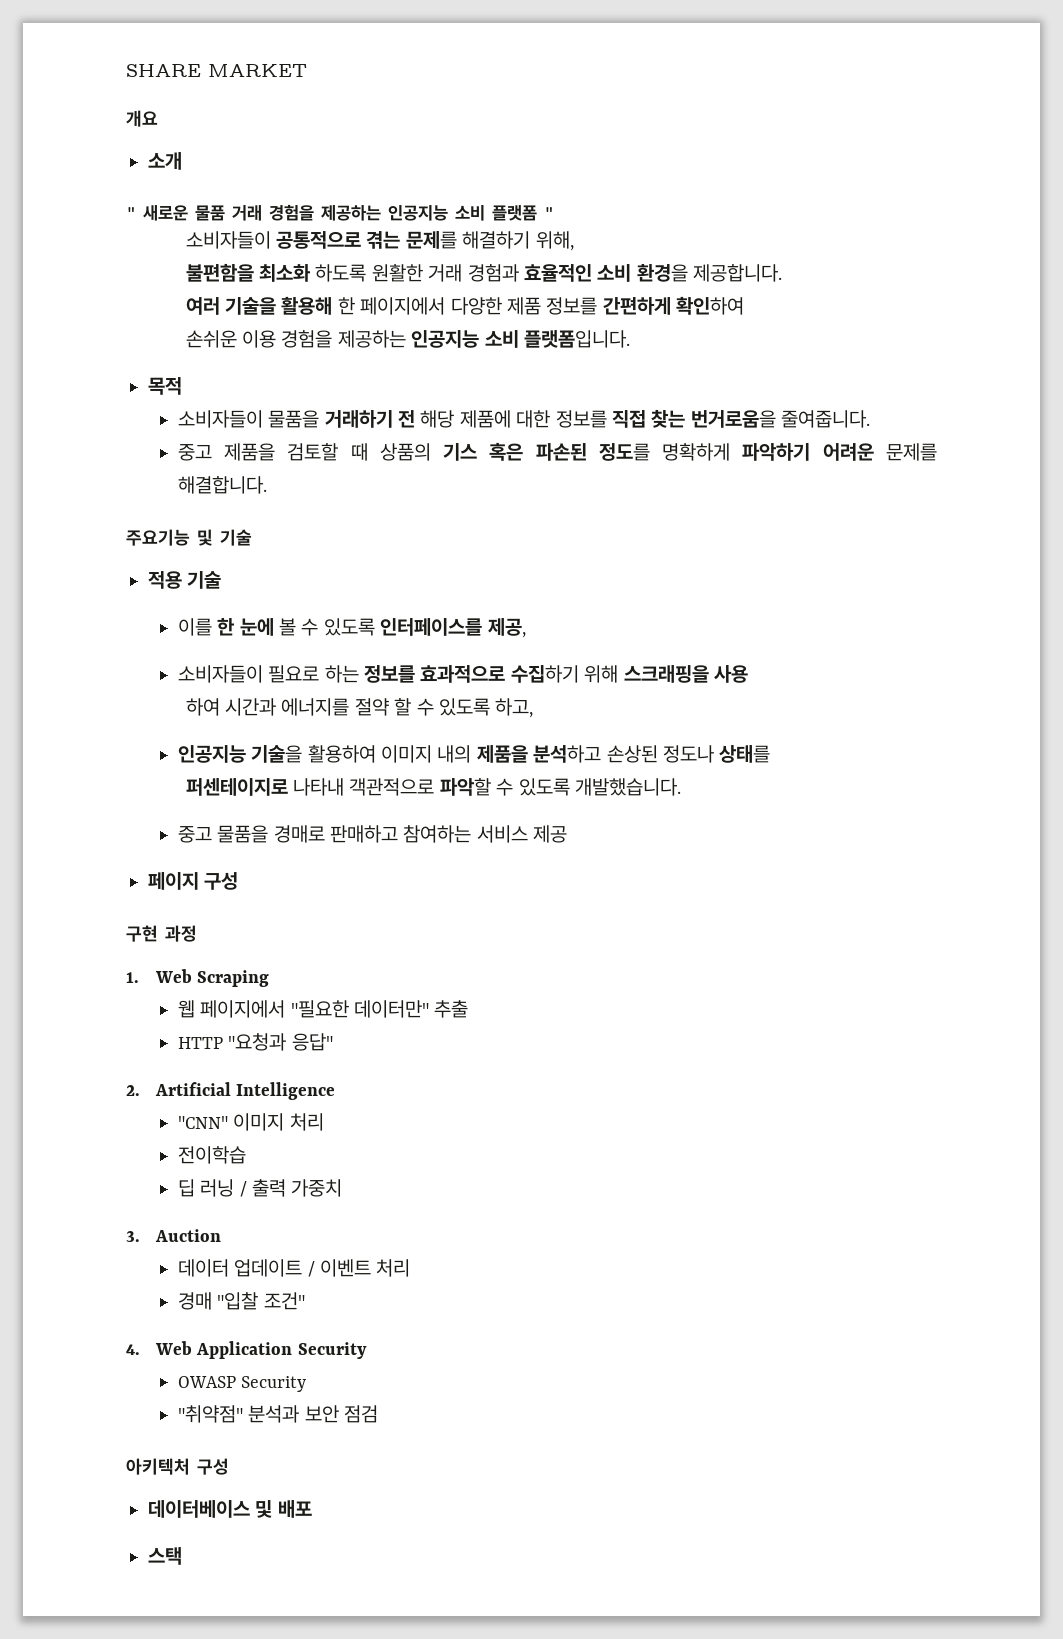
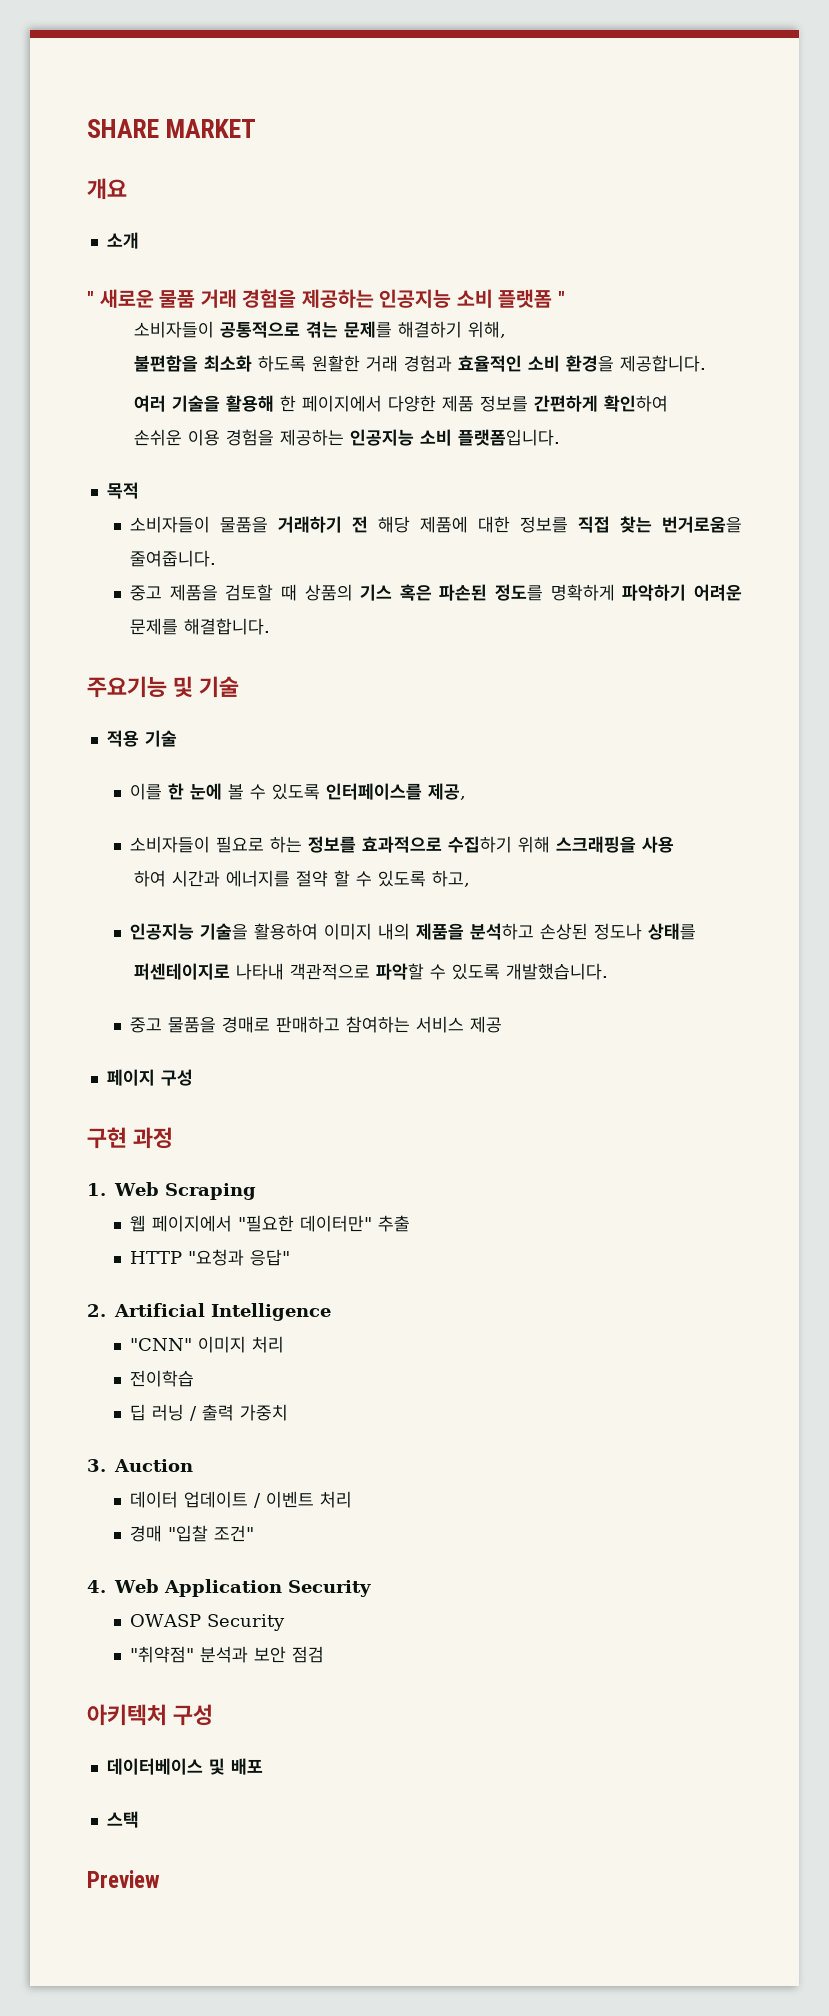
+ Preview

